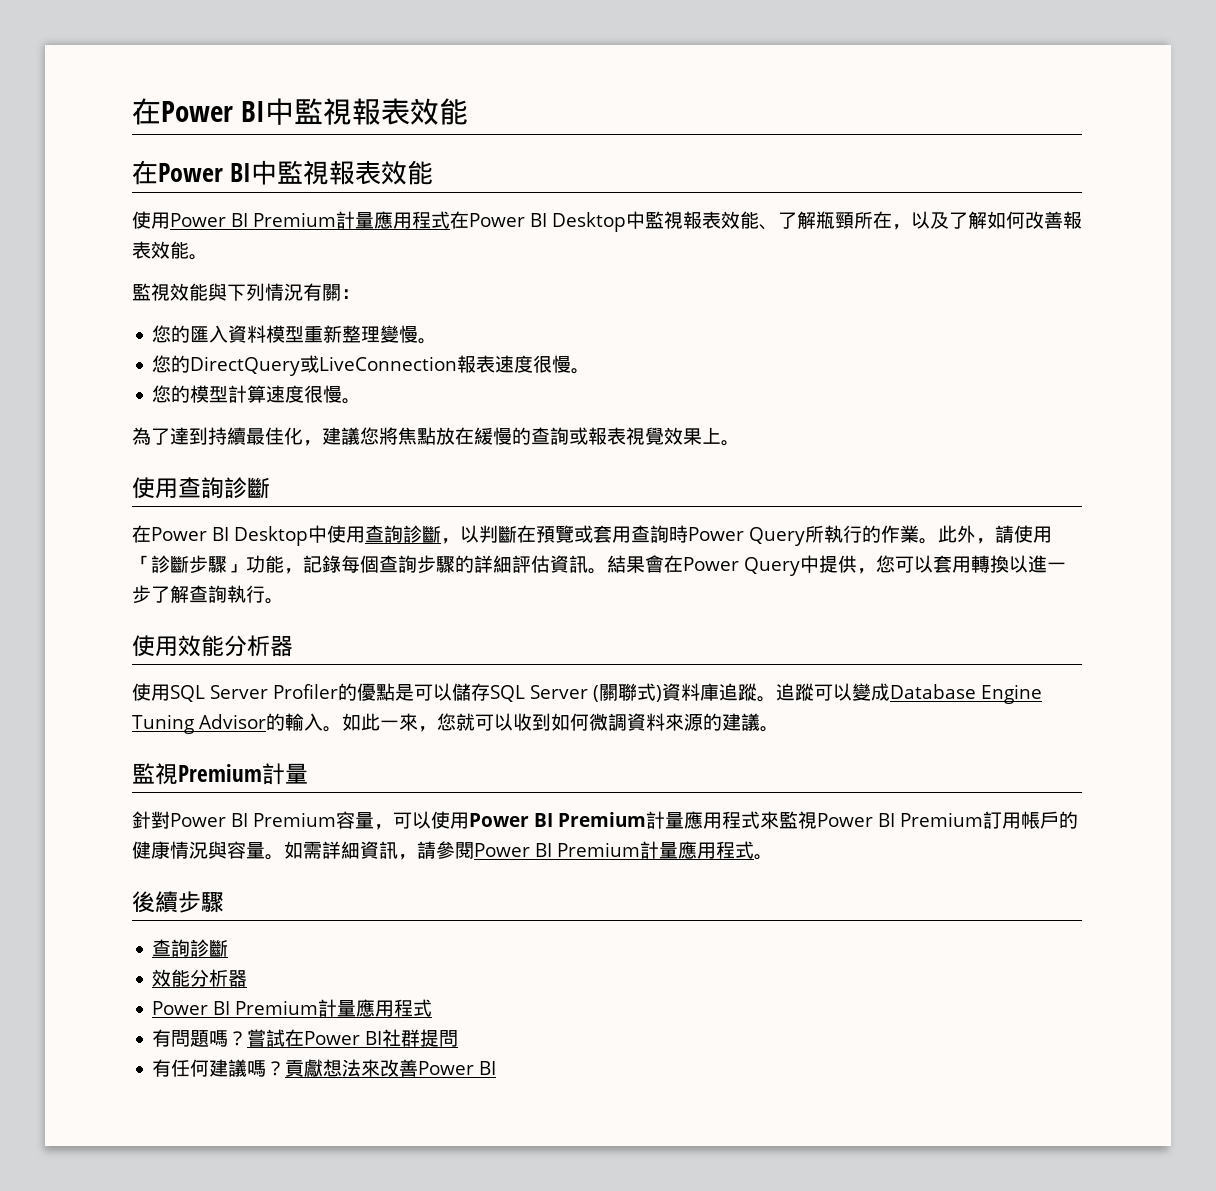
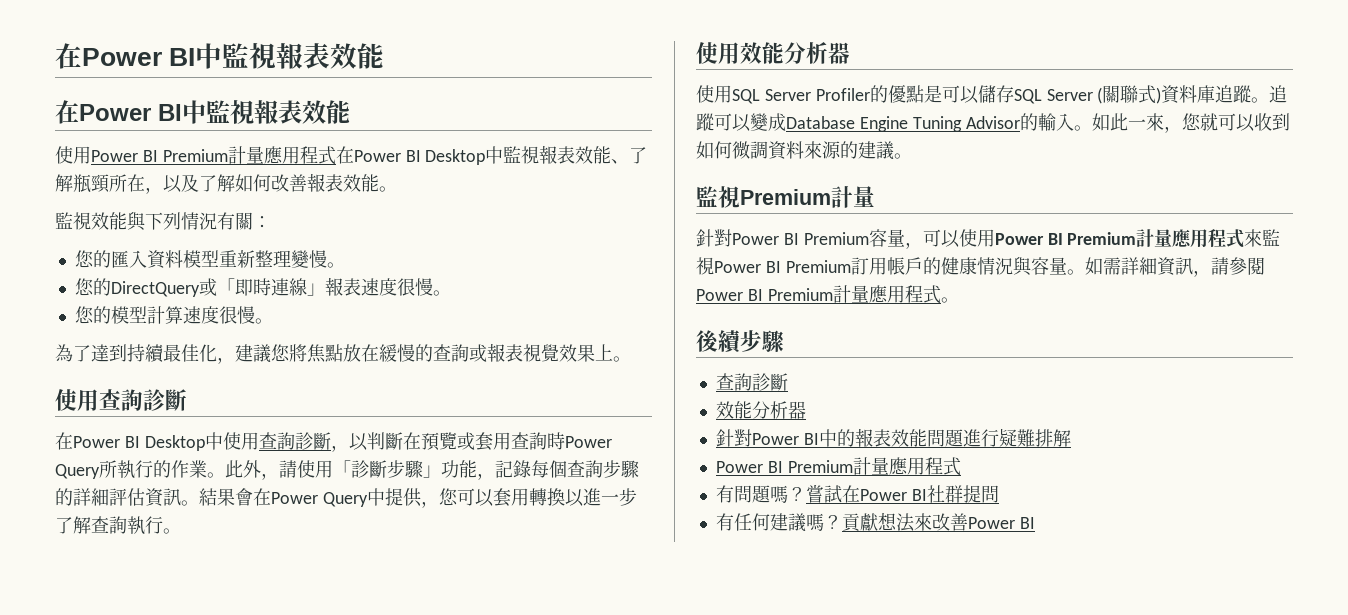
- 您的DirectQuery或LiveConnection報表速度很慢。
+ 您的DirectQuery或「即時連線」報表速度很慢。
+ 針對Power BI中的報表效能問題進行疑難排解

